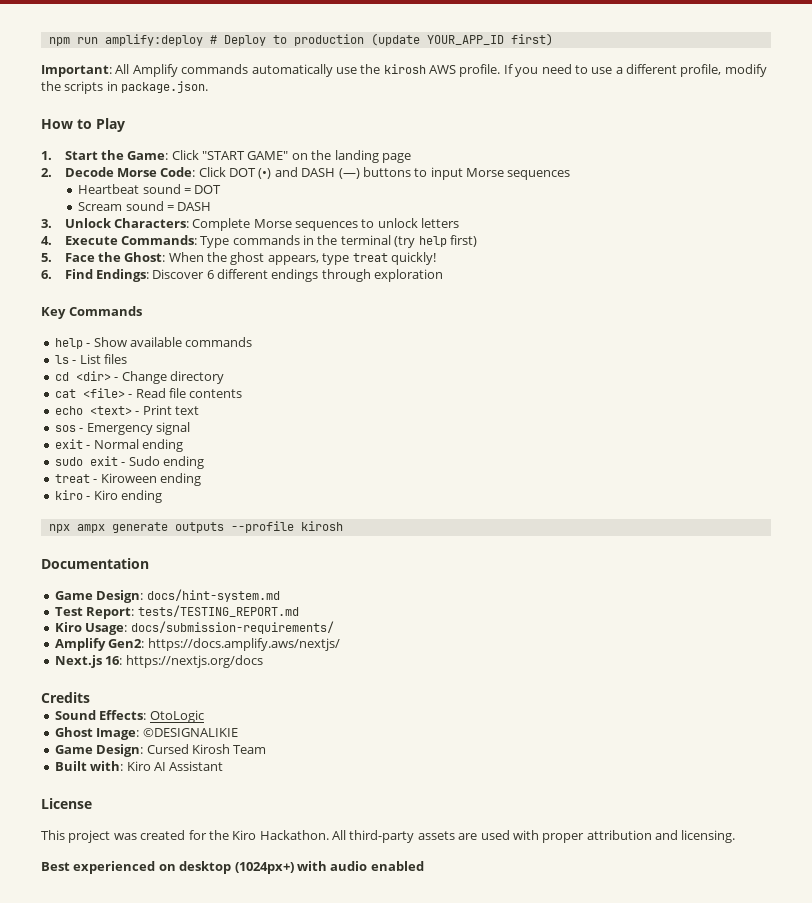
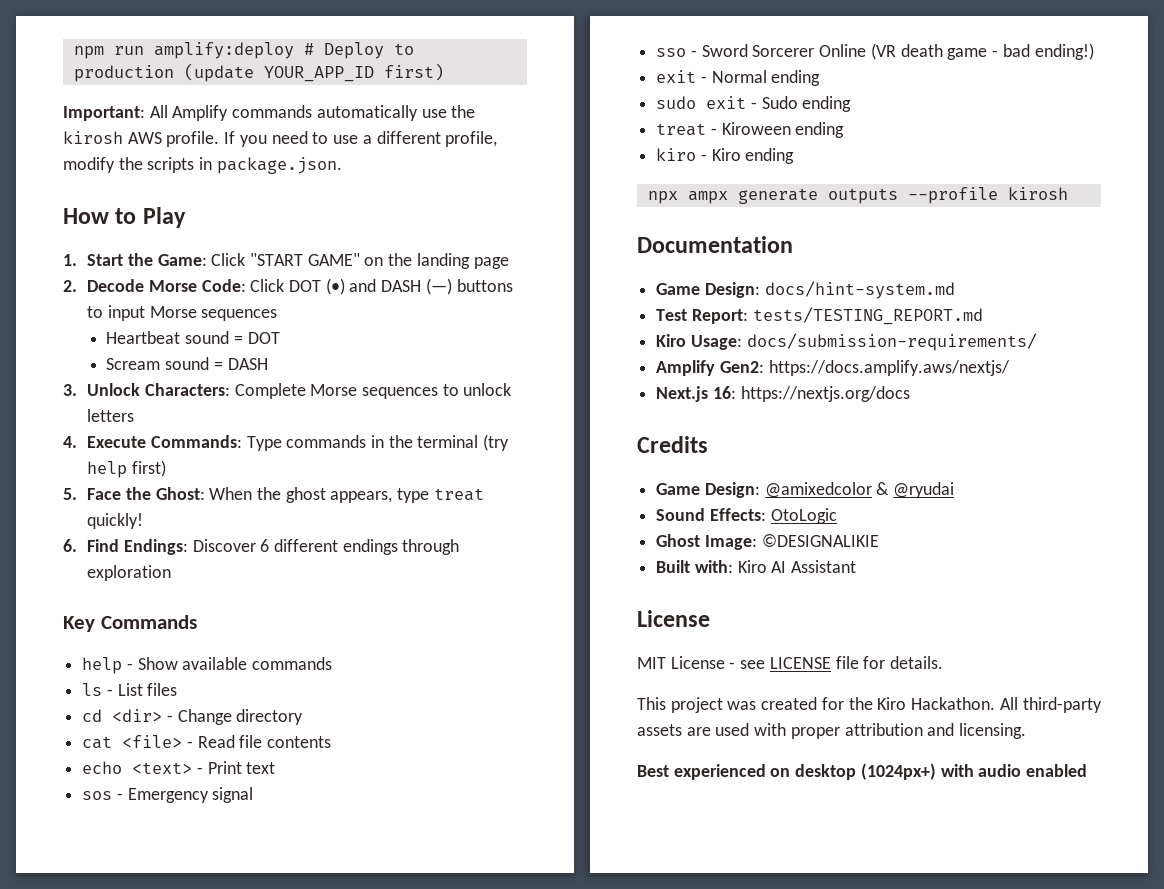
+ sso - Sword Sorcerer Online (VR death game - bad ending!)
+ Game Design: @amixedcolor & @ryudai
- Game Design: Cursed Kirosh Team
+ MIT License - see LICENSE file for details.

